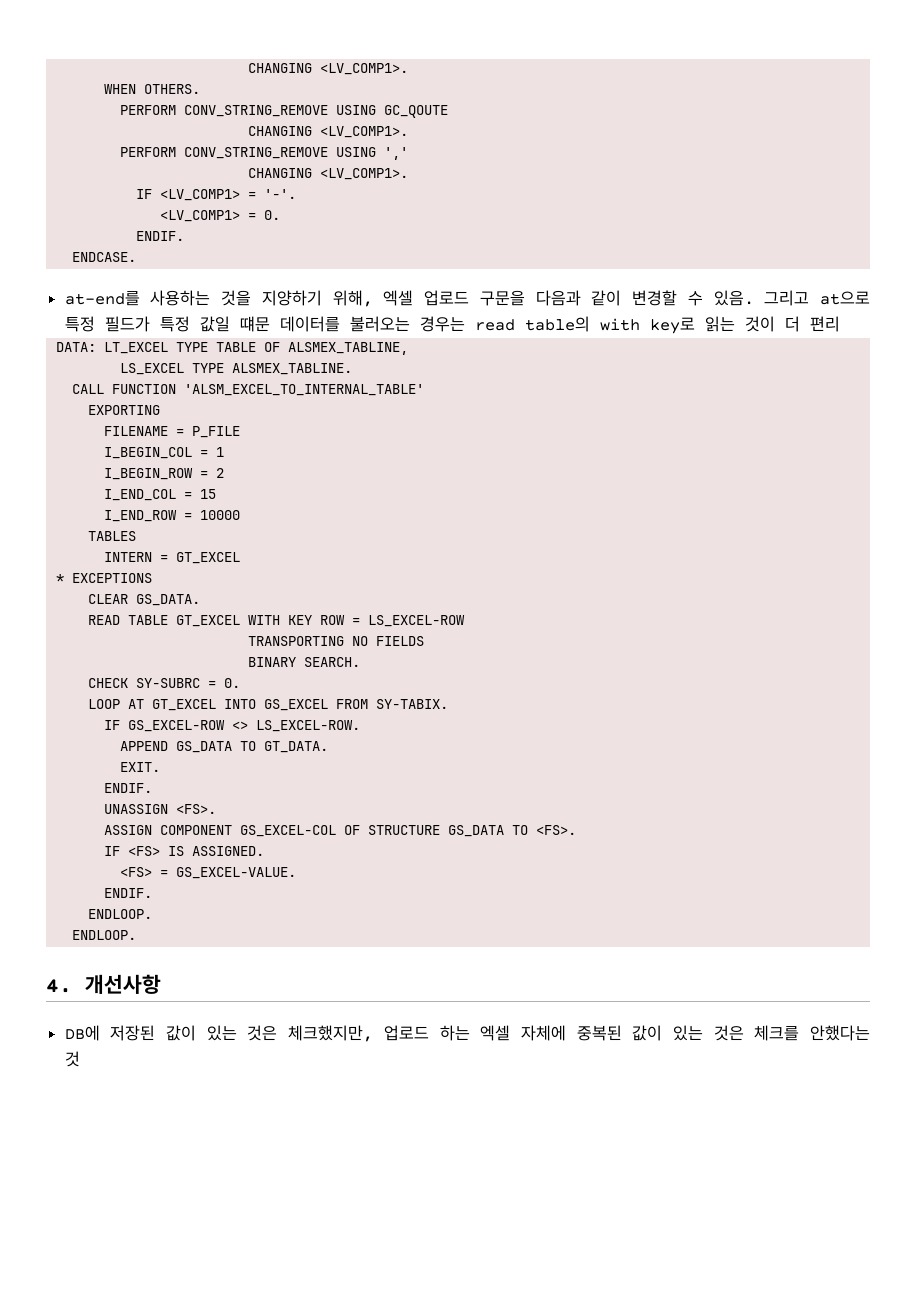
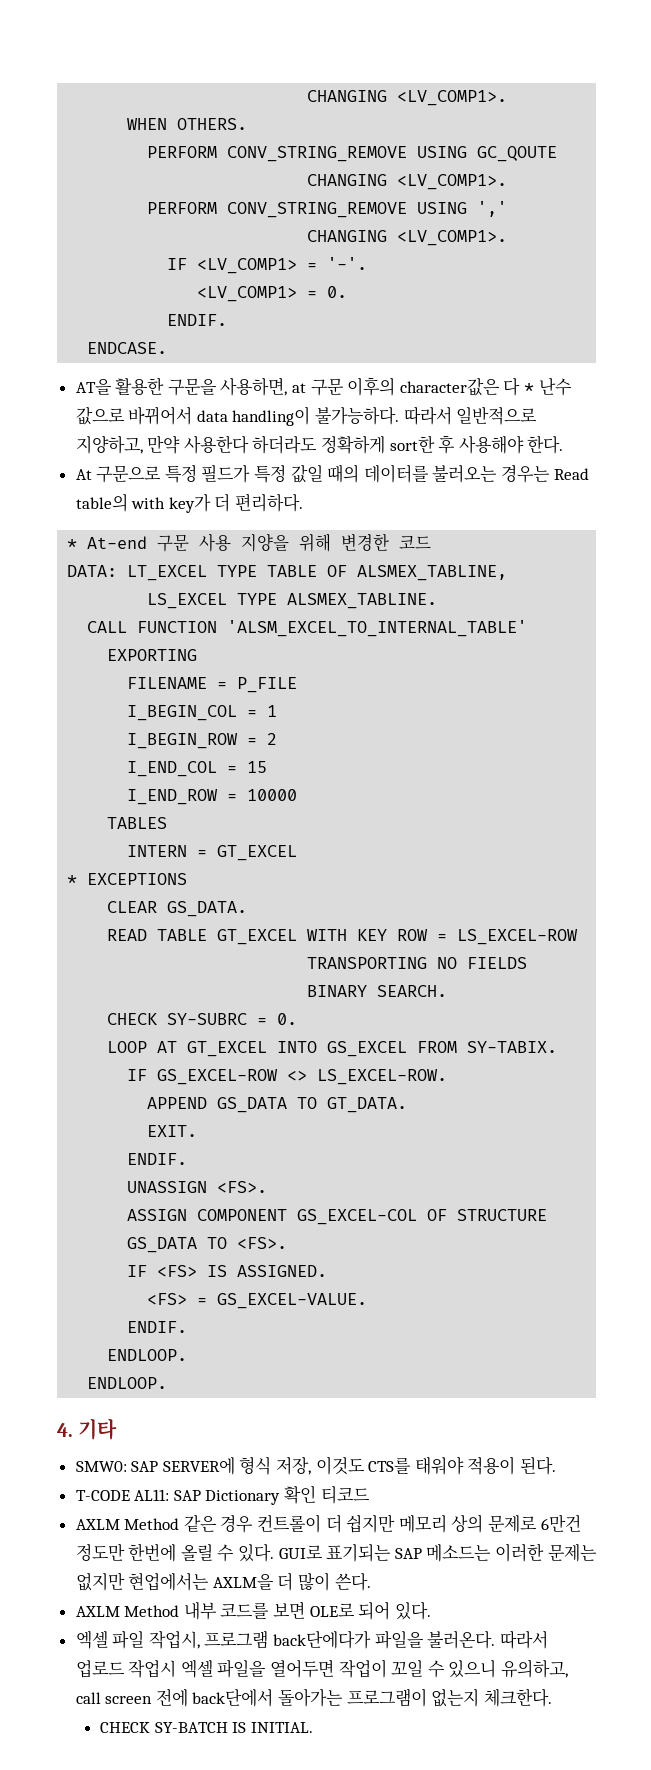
- at-end를 사용하는 것을 지양하기 위해, 엑셀 업로드 구문을 다음과 같이 변경할 수 있음. 그리고 at으로 특정 필드가 특정 값일 떄문 데이터를 불러오는 경우는 read table의 with key로 읽는 것이 더 편리
+ AT을 활용한 구문을 사용하면, at 구문 이후의 character값은 다 * 난수 값으로 바뀌어서 data handling이 불가능하다. 따라서 일반적으로 지양하고, 만약 사용한다 하더라도 정확하게 sort한 후 사용해야 한다.
+ At 구문으로 특정 필드가 특정 값일 때의 데이터를 불러오는 경우는 Read table의 with key가 더 편리하다.
+ * At-end 구문 사용 지양을 위해 변경한 코드
- 4. 개선사항
- DB에 저장된 값이 있는 것은 체크했지만, 업로드 하는 엑셀 자체에 중복된 값이 있는 것은 체크를 안했다는 것
+ 4. 기타
+ SMW0: SAP SERVER에 형식 저장, 이것도 CTS를 태워야 적용이 된다.
+ T-CODE AL11: SAP Dictionary 확인 티코드
+ AXLM Method 같은 경우 컨트롤이 더 쉽지만 메모리 상의 문제로 6만건 정도만 한번에 올릴 수 있다. GUI로 표기되는 SAP 메소드는 이러한 문제는 없지만 현업에서는 AXLM을 더 많이 쓴다.
+ AXLM Method 내부 코드를 보면 OLE로 되어 있다.
+ 엑셀 파일 작업시, 프로그램 back단에다가 파일을 불러온다. 따라서 업로드 작업시 엑셀 파일을 열어두면 작업이 꼬일 수 있으니 유의하고, call screen 전에 back단에서 돌아가는 프로그램이 없는지 체크한다.
+ CHECK SY-BATCH IS INITIAL.

